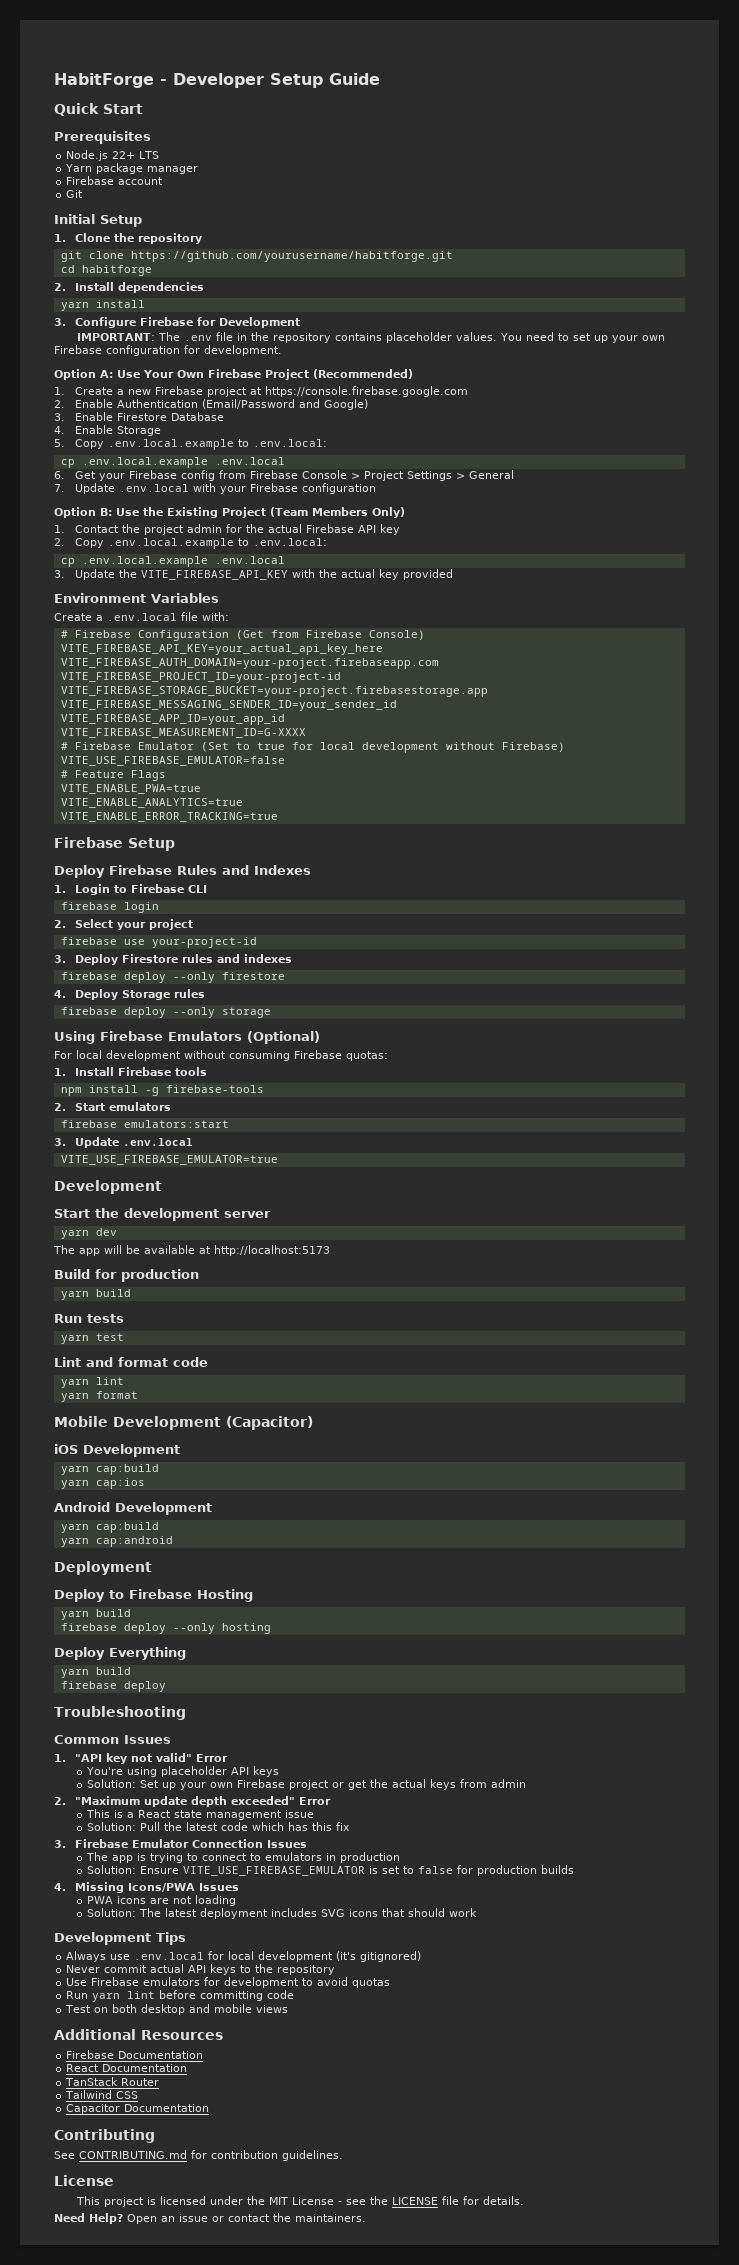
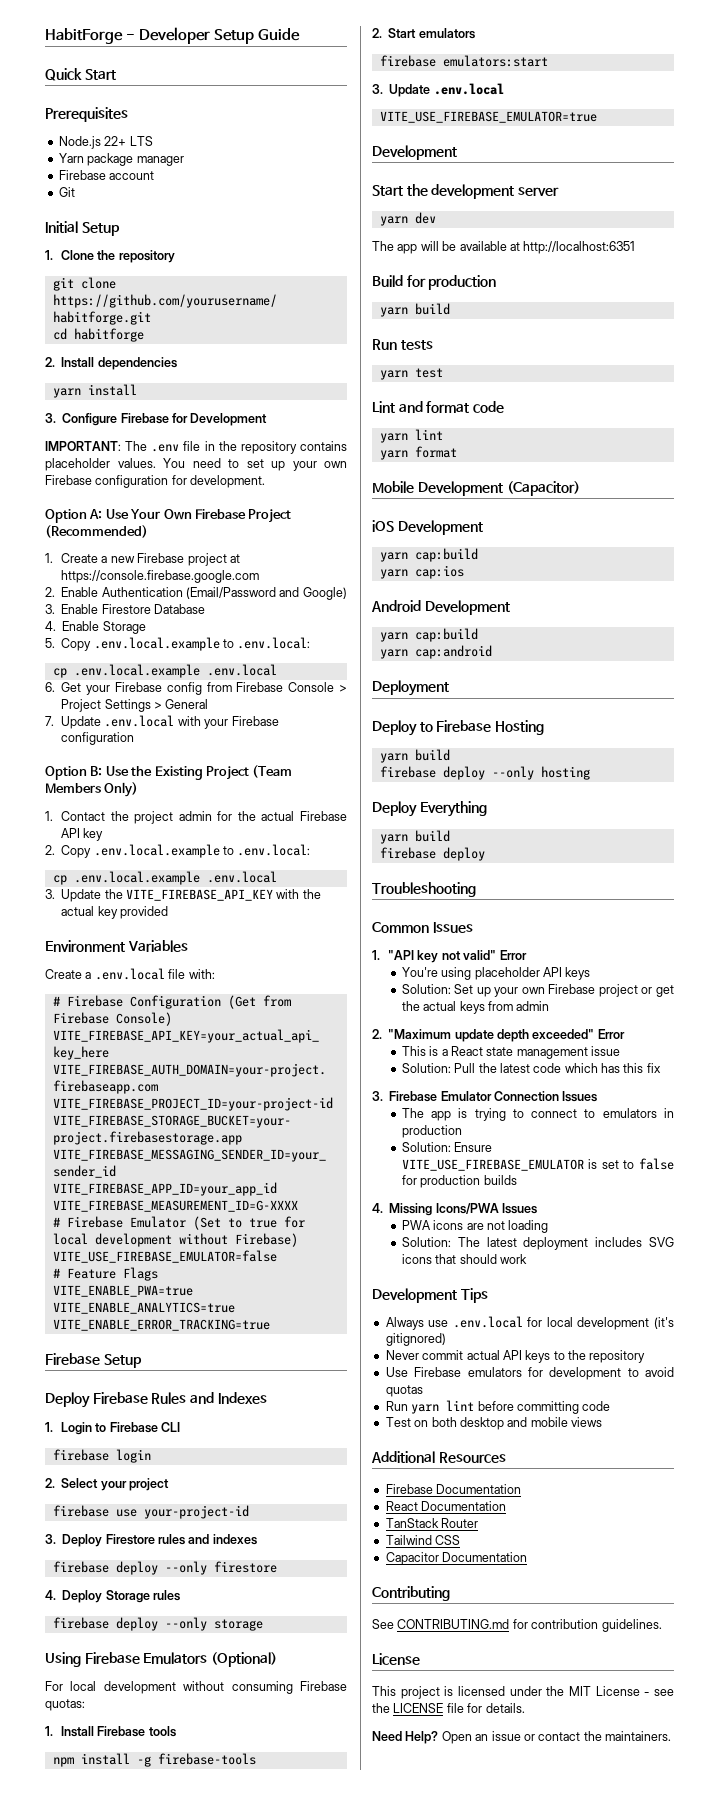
- The app will be available at http://localhost:5173
+ The app will be available at http://localhost:6351

